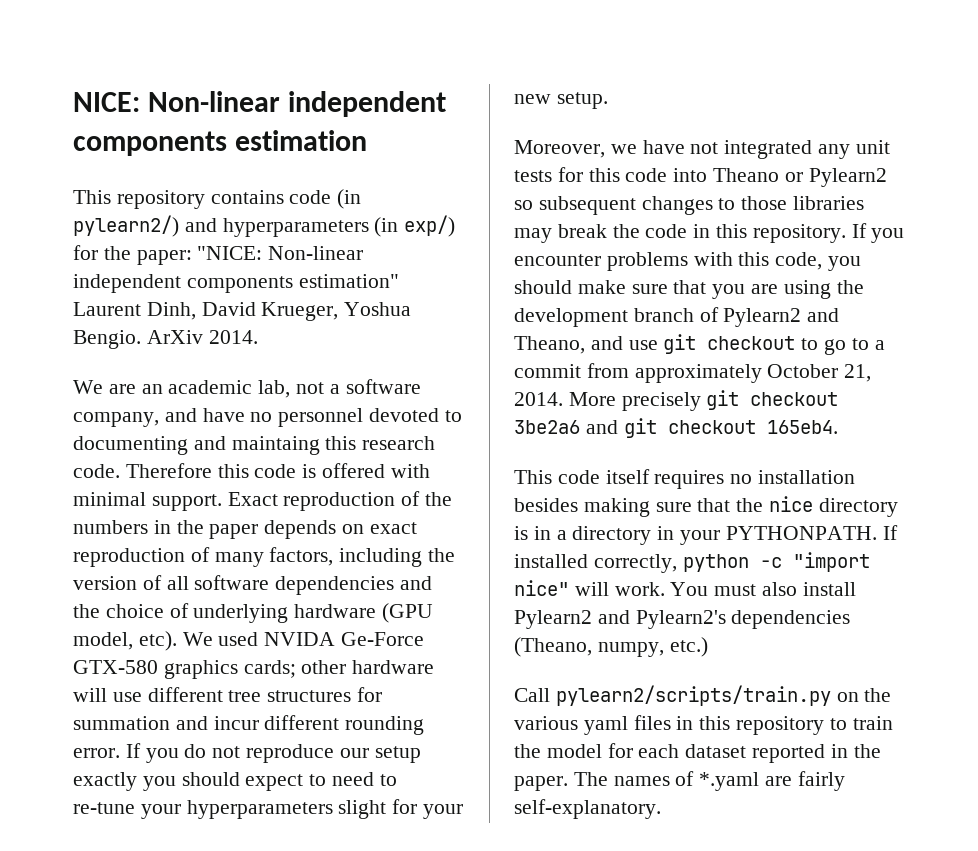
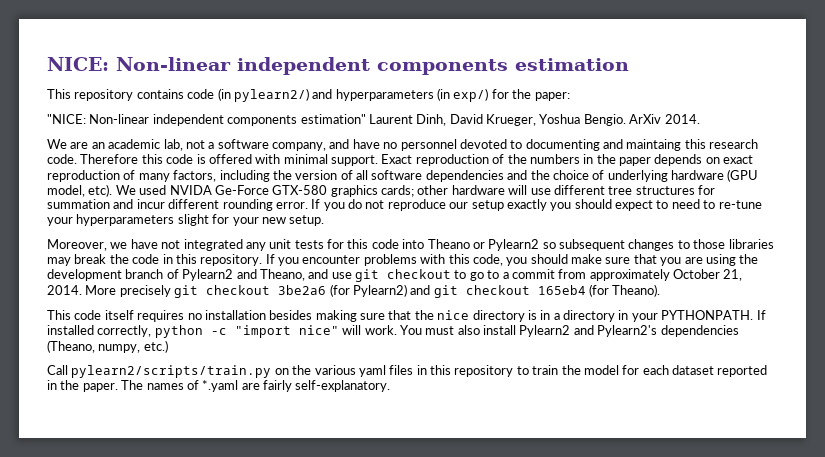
- This repository contains code (in pylearn2/) and hyperparameters (in exp/) for the paper: "NICE: Non-linear independent components estimation" Laurent Dinh, David Krueger, Yoshua Bengio.
+ This repository contains code (in pylearn2/) and hyperparameters (in exp/) for the paper:
+ "NICE: Non-linear independent components estimation" Laurent Dinh, David Krueger, Yoshua Bengio.
- More precisely git checkout 3be2a6 and git checkout 165eb4.
+ More precisely git checkout 3be2a6 (for Pylearn2) and git checkout 165eb4 (for Theano).

